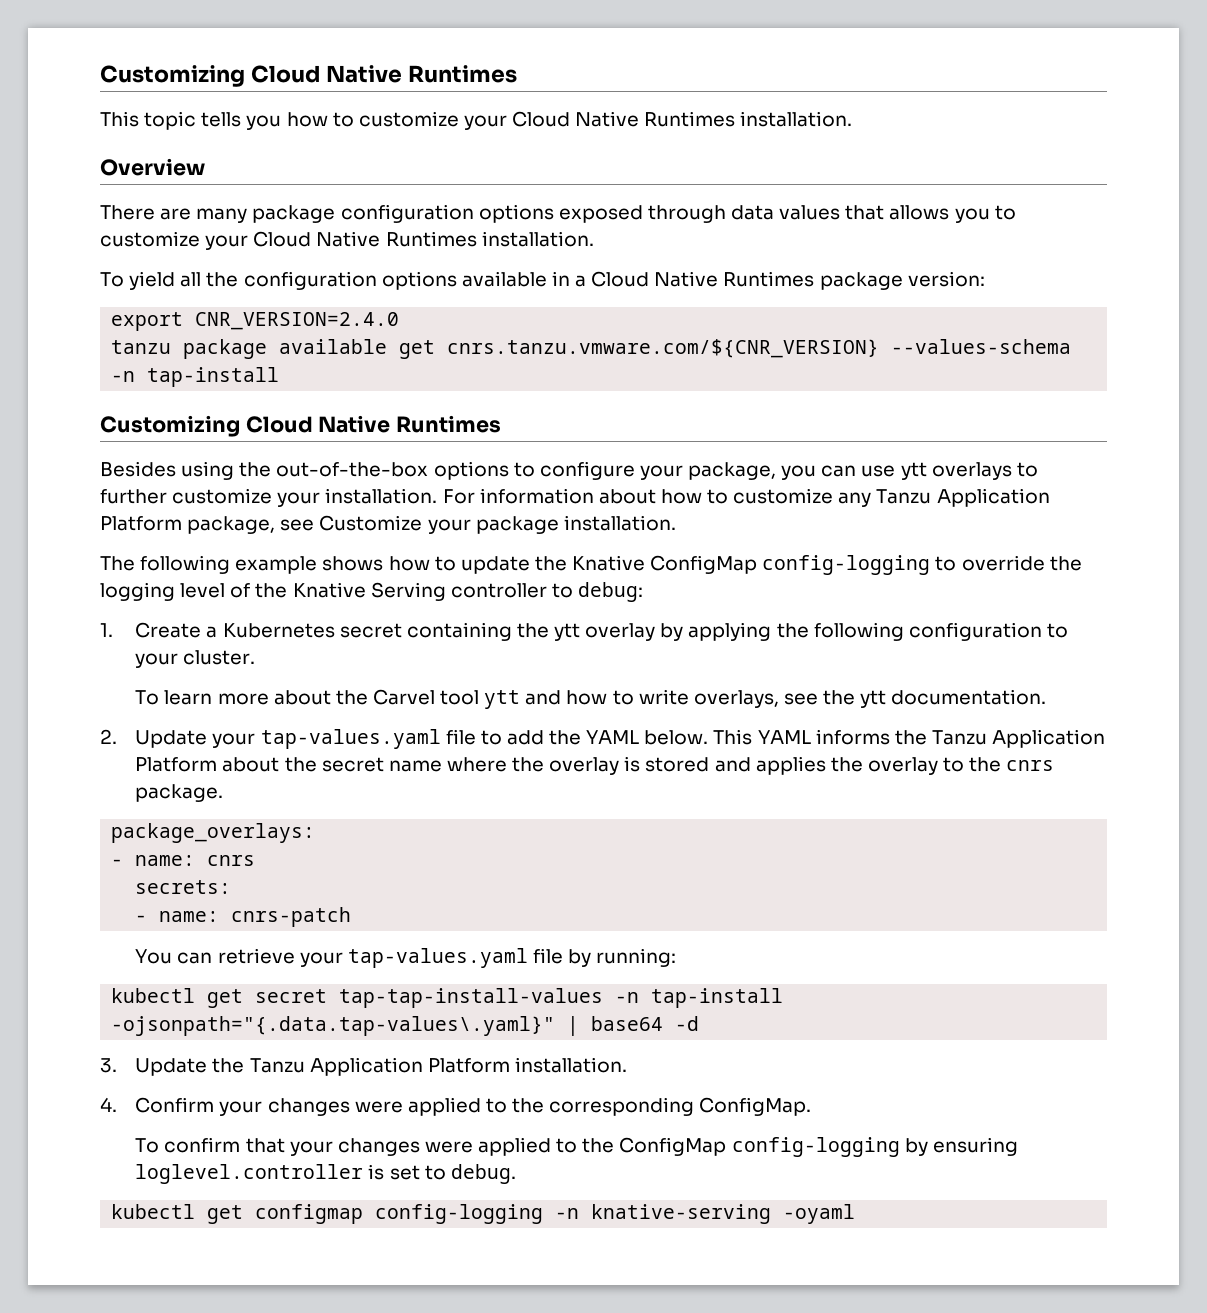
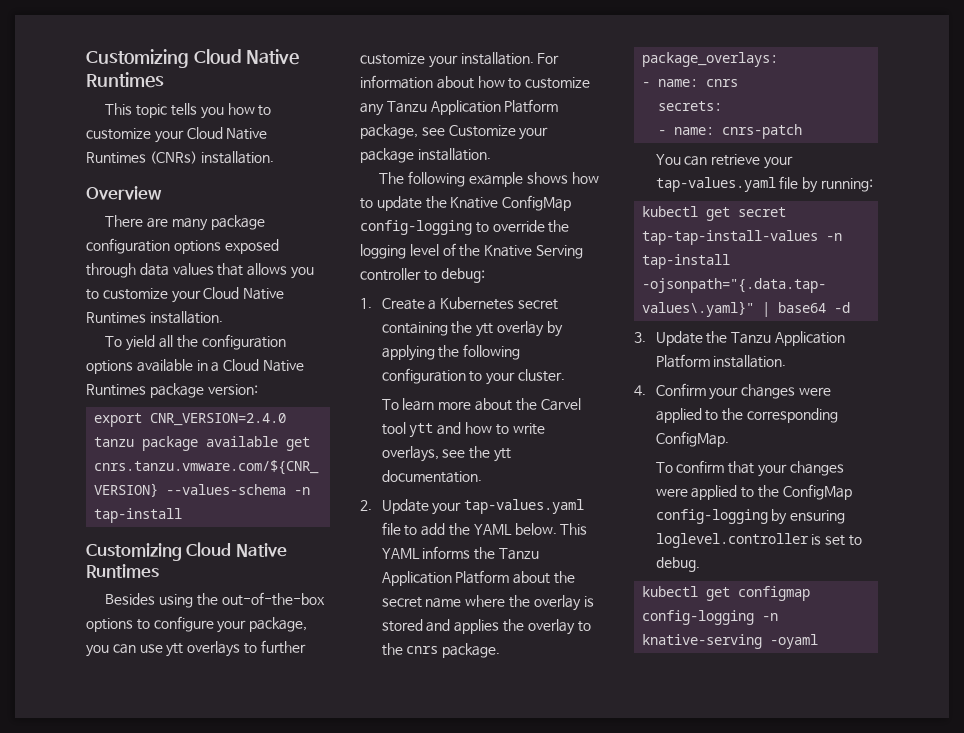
- This topic tells you how to customize your Cloud Native Runtimes installation.
+ This topic tells you how to customize your Cloud Native Runtimes (CNRs) installation.

